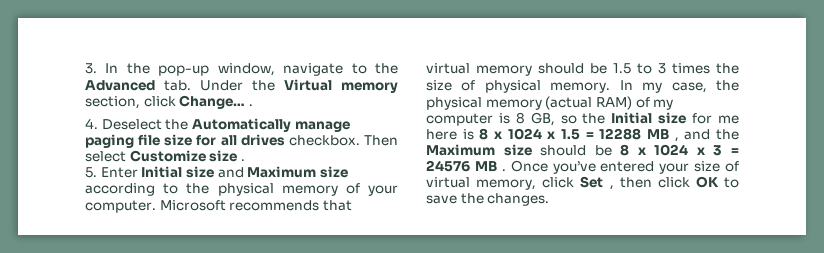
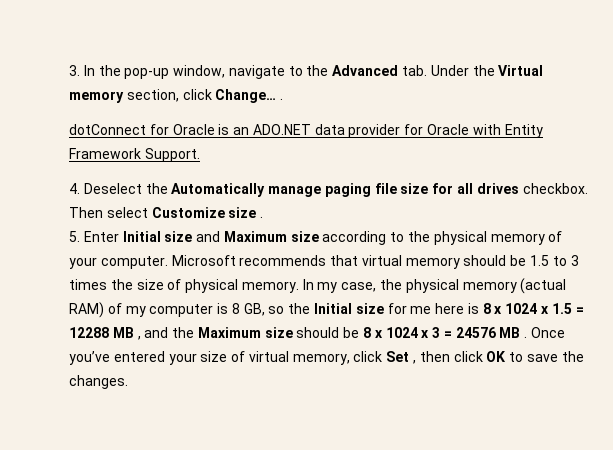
+ dotConnect for Oracle is an ADO.NET data provider for Oracle with Entity Framework Support.

